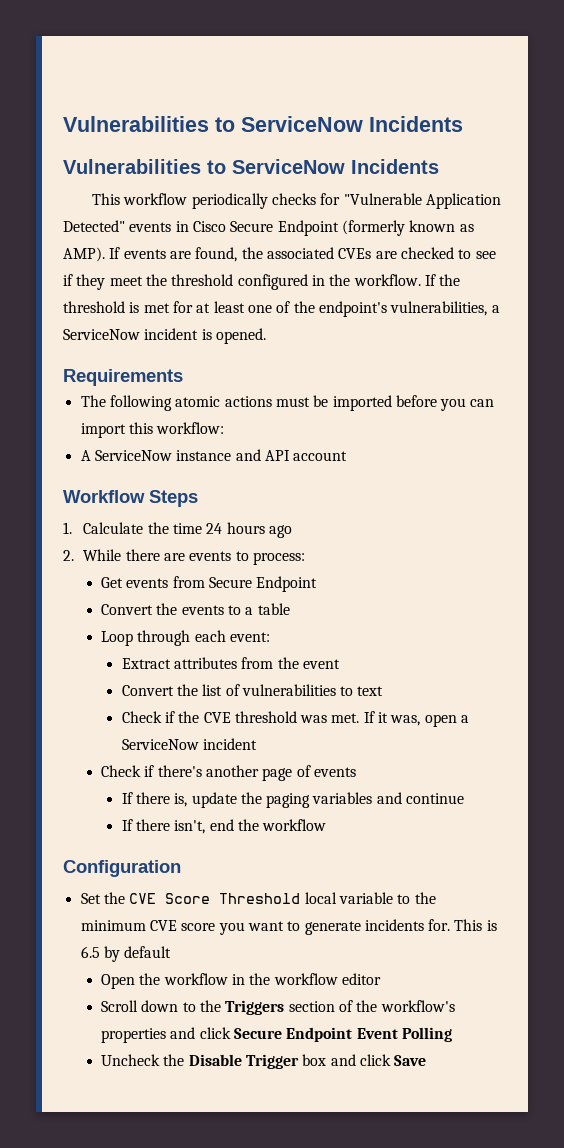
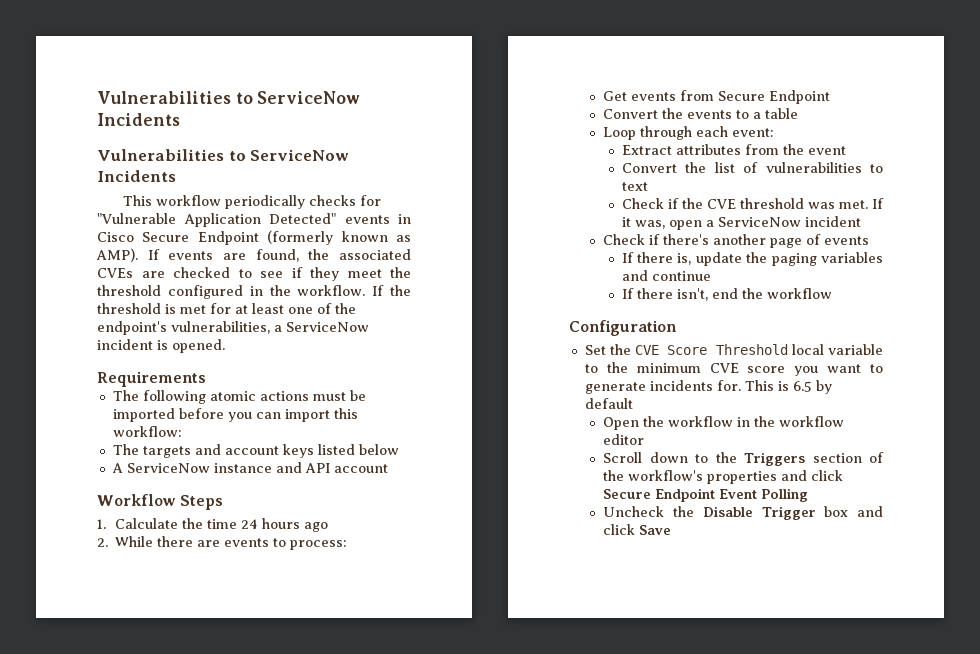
+ The targets and account keys listed below

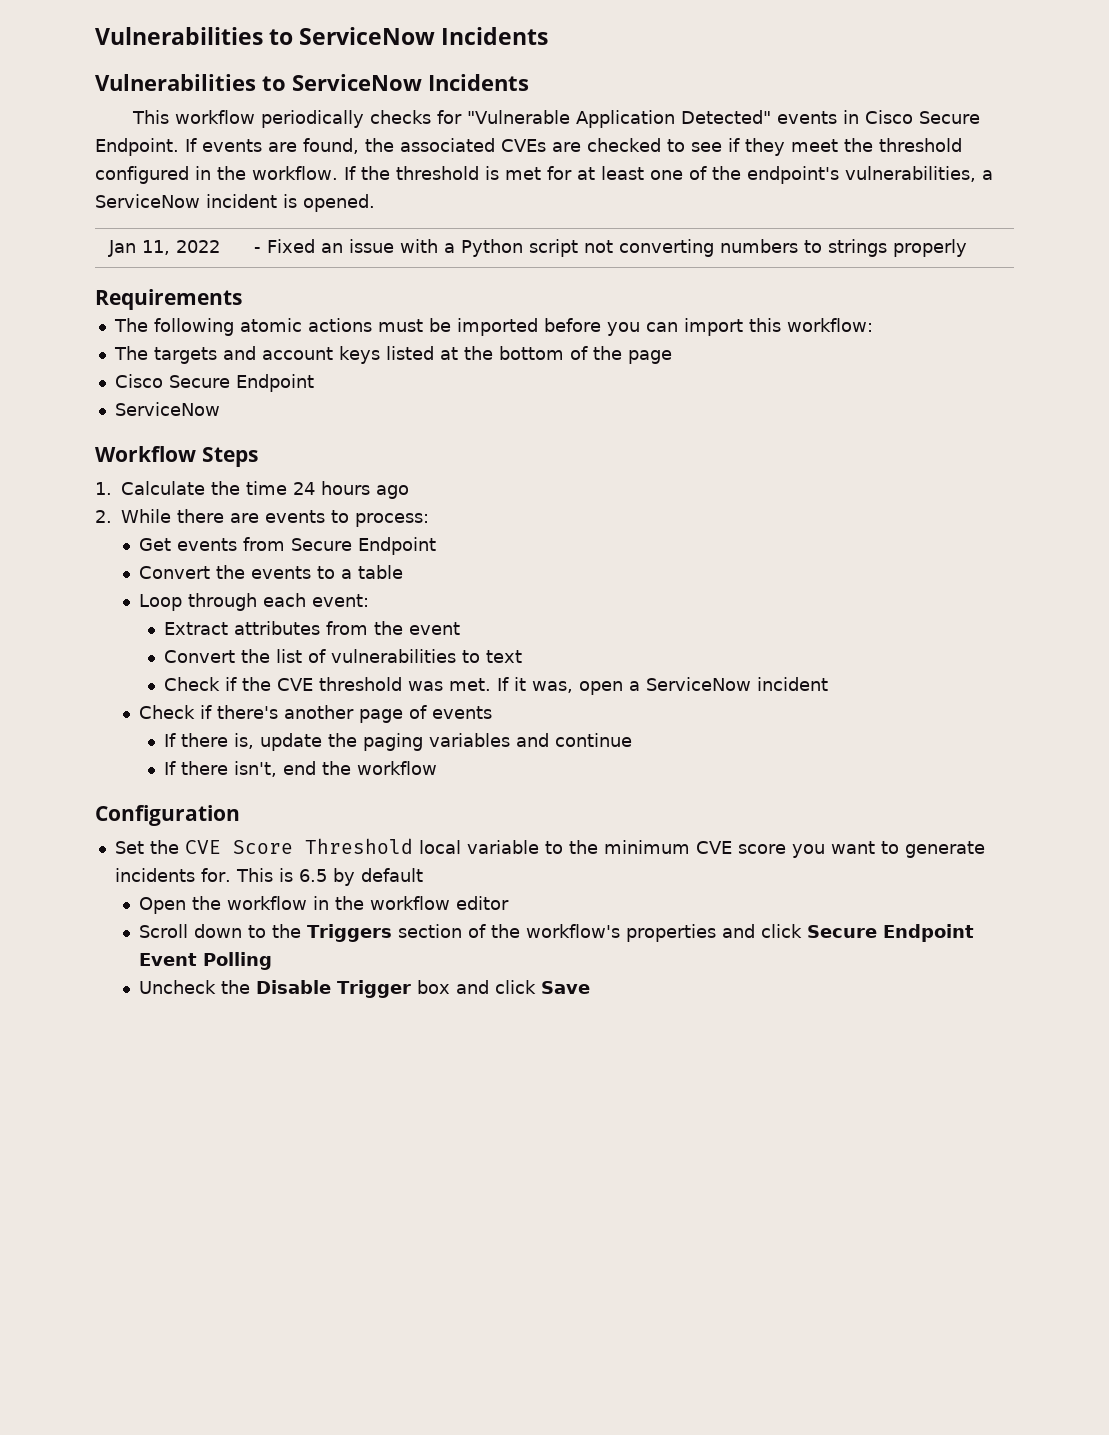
- This workflow periodically checks for "Vulnerable Application Detected" events in Cisco Secure Endpoint (formerly known as AMP).
+ This workflow periodically checks for "Vulnerable Application Detected" events in Cisco Secure Endpoint.
+ Jan 11, 2022 | - Fixed an issue with a Python script not converting numbers to strings properly
- The targets and account keys listed below
- A ServiceNow instance and API account
+ The targets and account keys listed at the bottom of the page
+ Cisco Secure Endpoint
+ ServiceNow

